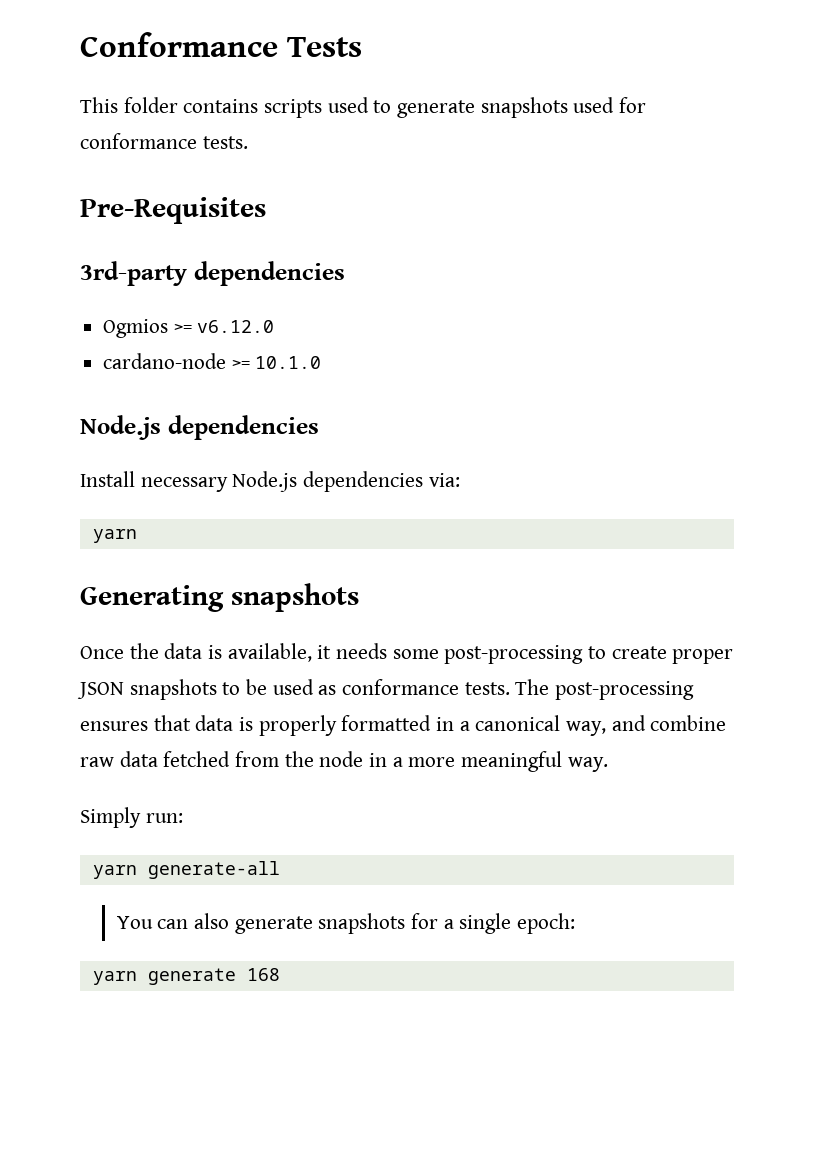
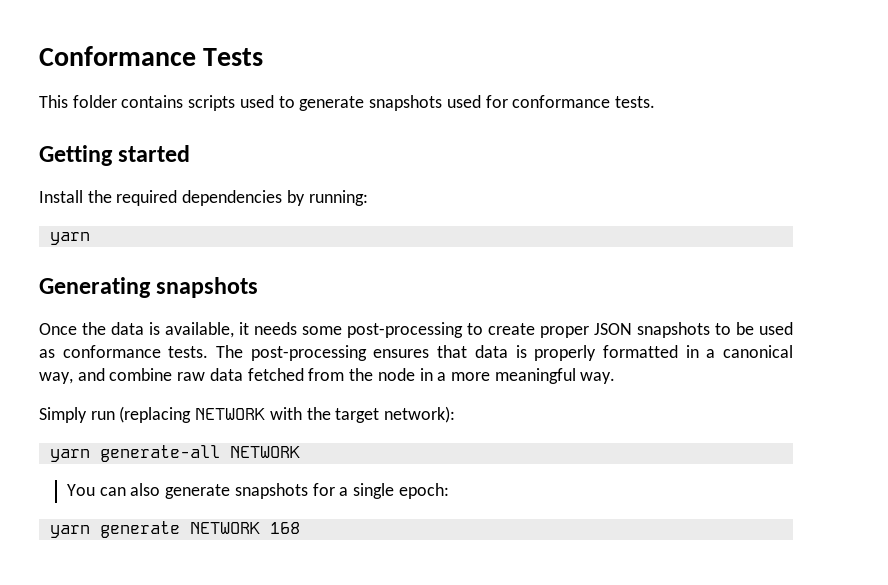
- Pre-Requisites
- 3rd-party dependencies
- Ogmios >= v6.12.0
- cardano-node >= 10.1.0
- Node.js dependencies
- Install necessary Node.js dependencies via:
+ Getting started
+ Install the required dependencies by running:
- Simply run:
+ Simply run (replacing NETWORK with the target network):
- yarn generate-all
+ yarn generate-all NETWORK
- yarn generate 168
+ yarn generate NETWORK 168

